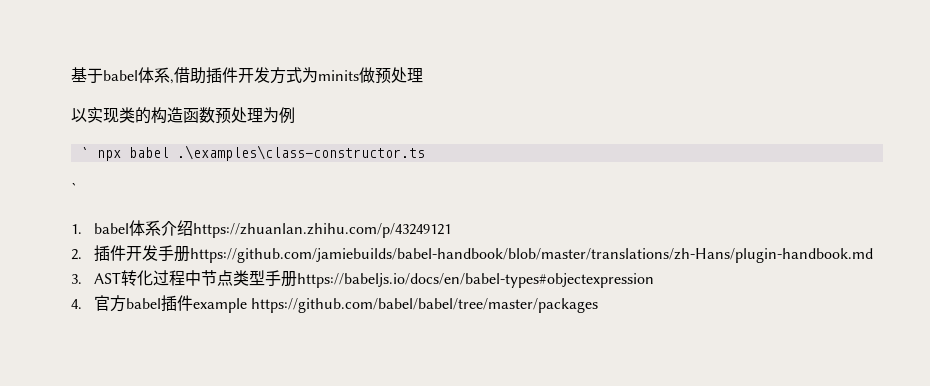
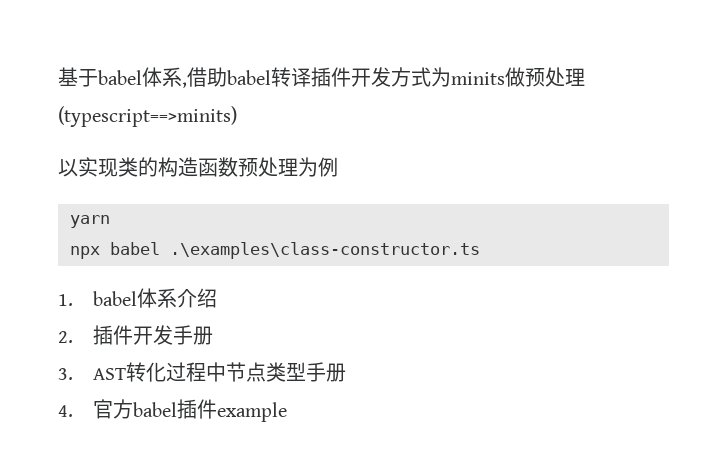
- 基于babel体系,借助插件开发方式为minits做预处理
+ 基于babel体系,借助babel转译插件开发方式为minits做预处理(typescript==>minits)
- ` npx babel .\examples\class-constructor.ts
- `
+ yarn
+ npx babel .\examples\class-constructor.ts
- 1. babel体系介绍https://zhuanlan.zhihu.com/p/43249121
+ 1. babel体系介绍
- 2.插件开发手册https://github.com/jamiebuilds/babel-handbook/blob/master/translations/zh-Hans/plugin-handbook.md
+ 2.插件开发手册
- 3. AST转化过程中节点类型手册https://babeljs.io/docs/en/babel-types#objectexpression
+ 3. AST转化过程中节点类型手册
- 4.官方babel插件example https://github.com/babel/babel/tree/master/packages
+ 4.官方babel插件example

